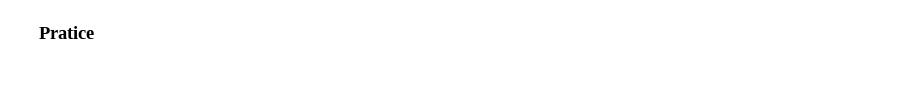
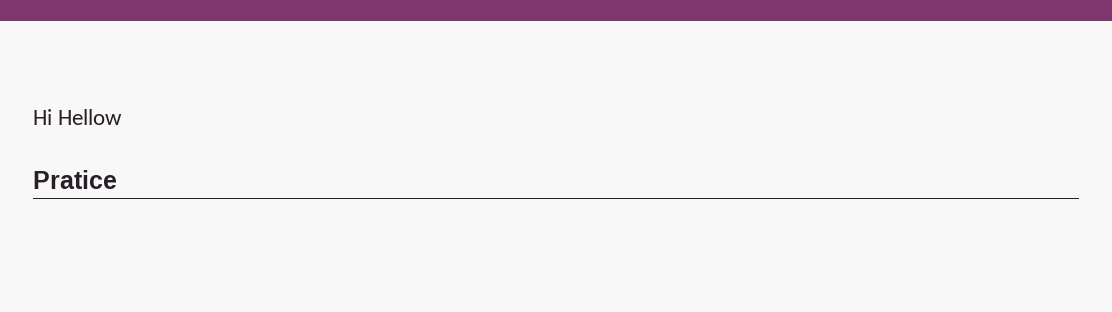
+ Hi Hellow

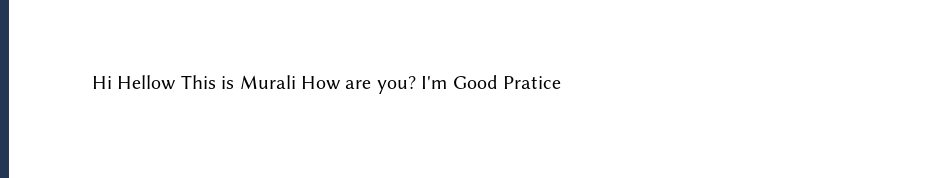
- Hi Hellow
- Pratice
+ Hi Hellow This is Murali How are you? I'm Good Pratice

